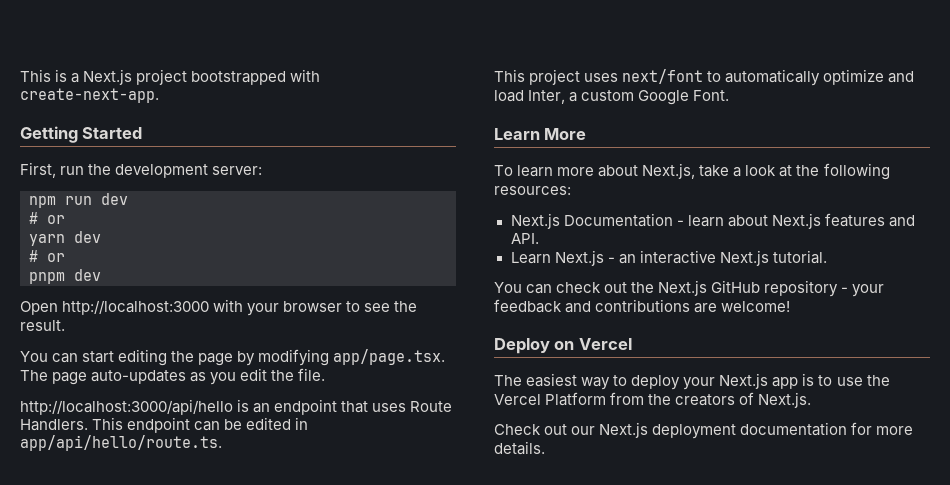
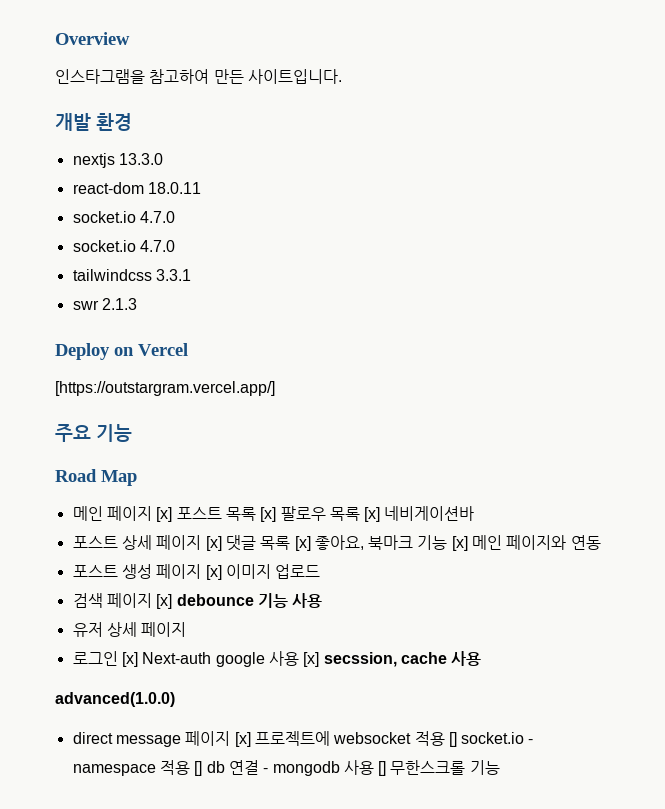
- This is a Next.js project bootstrapped with create-next-app.
- Getting Started
- First, run the development server:
- npm run dev
- # or
- yarn dev
- # or
- pnpm dev
- Open http://localhost:3000 with your browser to see the result.
- You can start editing the page by modifying app/page.tsx. The page auto-updates as you edit the file.
- http://localhost:3000/api/hello is an endpoint that uses Route Handlers. This endpoint can be edited in app/api/hello/route.ts.
- This project uses next/font to automatically optimize and load Inter, a custom Google Font.
- Learn More
- To learn more about Next.js, take a look at the following resources:
- Next.js Documentation - learn about Next.js features and API.
- Learn Next.js - an interactive Next.js tutorial.
- You can check out the Next.js GitHub repository - your feedback and contributions are welcome!
+ Overview
+ 인스타그램을 참고하여 만든 사이트입니다.
+ 개발 환경
+ nextjs 13.3.0
+ react-dom 18.0.11
+ socket.io 4.7.0
+ socket.io 4.7.0
+ tailwindcss 3.3.1
+ swr 2.1.3
  Deploy on Vercel
- The easiest way to deploy your Next.js app is to use the Vercel Platform from the creators of Next.js.
- Check out our Next.js deployment documentation for more details.
+ [https://outstargram.vercel.app/]
+ 주요 기능
+ Road Map
+ 메인 페이지 [x] 포스트 목록 [x] 팔로우 목록 [x] 네비게이션바
+ 포스트 상세 페이지 [x] 댓글 목록 [x] 좋아요, 북마크 기능 [x] 메인 페이지와 연동
+ 포스트 생성 페이지 [x] 이미지 업로드
+ 검색 페이지 [x] debounce 기능 사용
+ 유저 상세 페이지
+ 로그인 [x] Next-auth google 사용 [x] secssion, cache 사용
+ advanced(1.0.0)
+ direct message 페이지 [x] 프로젝트에 websocket 적용 [] socket.io - namespace 적용 [] db 연결 - mongodb 사용 [] 무한스크롤 기능

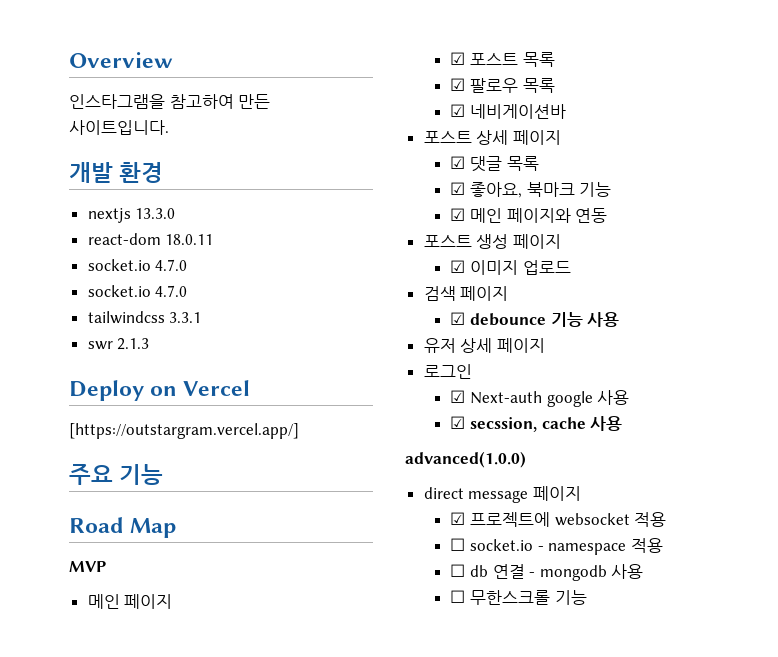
+ MVP
- 메인 페이지 [x] 포스트 목록 [x] 팔로우 목록 [x] 네비게이션바
+ 메인 페이지
+ ☑ 포스트 목록
+ ☑ 팔로우 목록
+ ☑ 네비게이션바
- 포스트 상세 페이지 [x] 댓글 목록 [x] 좋아요, 북마크 기능 [x] 메인 페이지와 연동
+ 포스트 상세 페이지
+ ☑ 댓글 목록
+ ☑ 좋아요, 북마크 기능
+ ☑ 메인 페이지와 연동
- 포스트 생성 페이지 [x] 이미지 업로드
+ 포스트 생성 페이지
+ ☑ 이미지 업로드
- 검색 페이지 [x] debounce 기능 사용
+ 검색 페이지
+ ☑ debounce 기능 사용
- 로그인 [x] Next-auth google 사용 [x] secssion, cache 사용
+ 로그인
+ ☑ Next-auth google 사용
+ ☑ secssion, cache 사용
- direct message 페이지 [x] 프로젝트에 websocket 적용 [] socket.io - namespace 적용 [] db 연결 - mongodb 사용 [] 무한스크롤 기능
+ direct message 페이지
+ ☑ 프로젝트에 websocket 적용
+ ☐ socket.io - namespace 적용
+ ☐ db 연결 - mongodb 사용
+ ☐ 무한스크롤 기능

